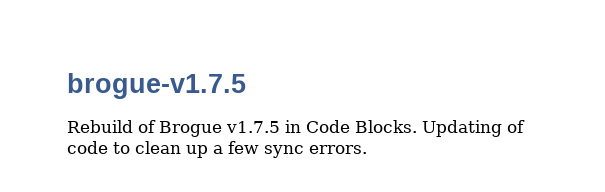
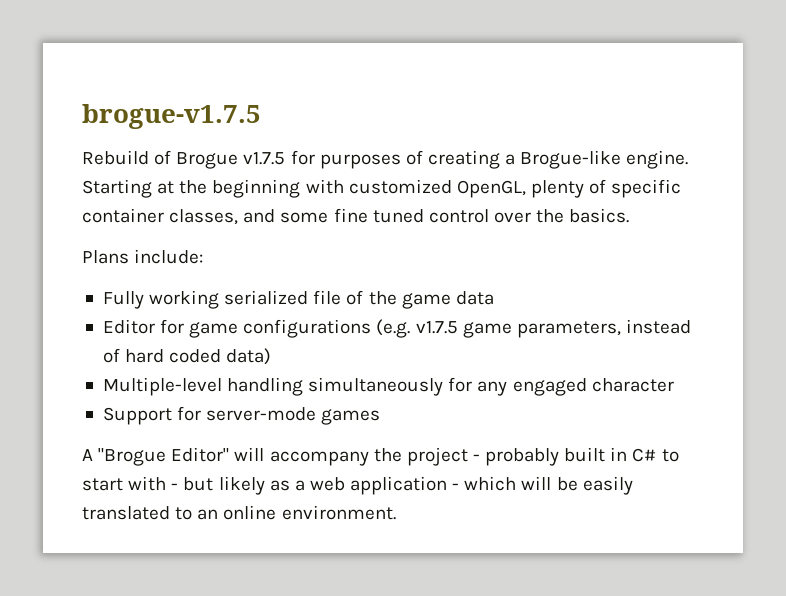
- Rebuild of Brogue v1.7.5 in Code Blocks. Updating of code to clean up a few sync errors.
+ Rebuild of Brogue v1.7.5 for purposes of creating a Brogue-like engine. Starting at the beginning with customized OpenGL, plenty of specific container classes, and some fine tuned control over the basics.
+ Plans include:
+ Fully working serialized file of the game data
+ Editor for game configurations (e.g. v1.7.5 game parameters, instead of hard coded data)
+ Multiple-level handling simultaneously for any engaged character
+ Support for server-mode games
+ A "Brogue Editor" will accompany the project - probably built in C# to start with - but likely as a web application - which will be easily translated to an online environment.

